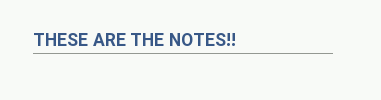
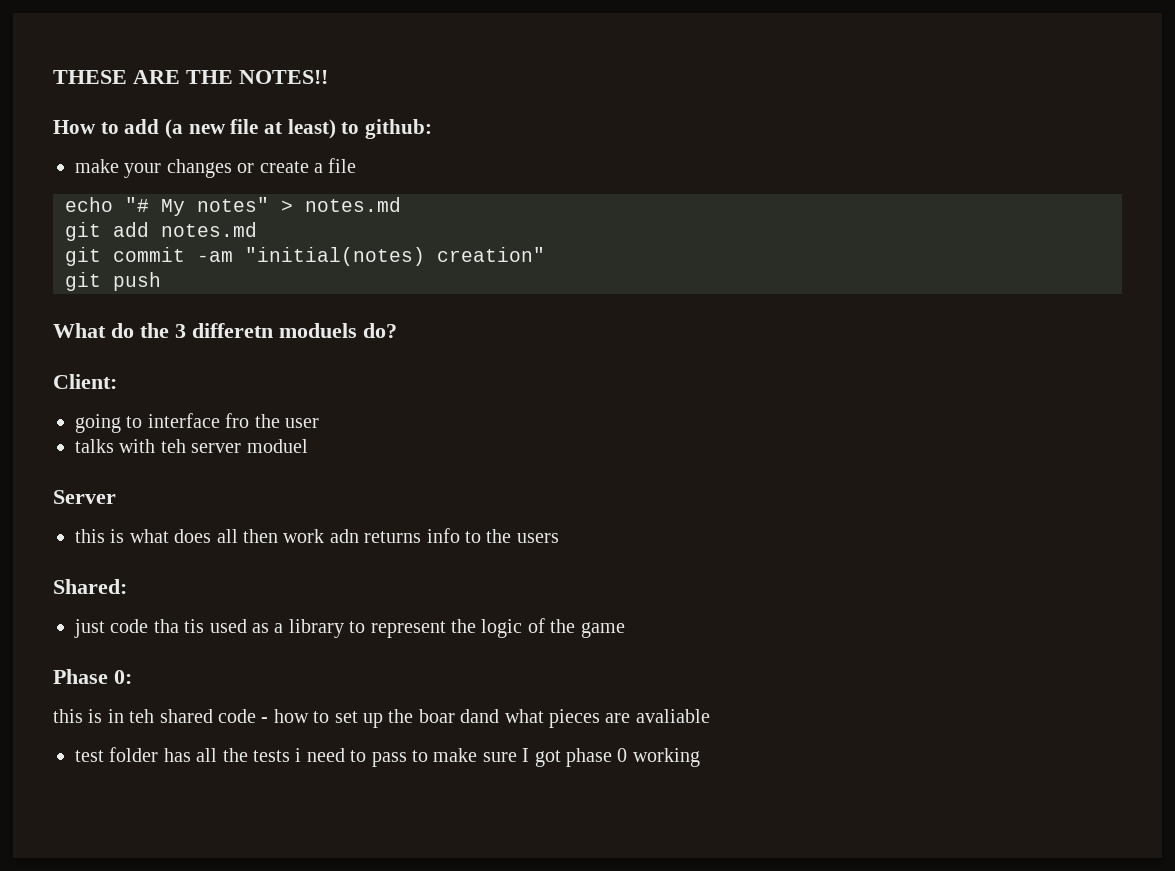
+ How to add (a new file at least) to github:
+ make your changes or create a file
+ echo "# My notes" > notes.md
+ git add notes.md
+ git commit -am "initial(notes) creation"
+ git push
+ What do the 3 differetn moduels do?
+ Client:
+ going to interface fro the user
+ talks with teh server moduel
+ Server
+ this is what does all then work adn returns info to the users
+ Shared:
+ just code tha tis used as a library to represent the logic of the game
+ Phase 0:
+ this is in teh shared code - how to set up the boar dand what pieces are avaliable
+ test folder has all the tests i need to pass to make sure I got phase 0 working

